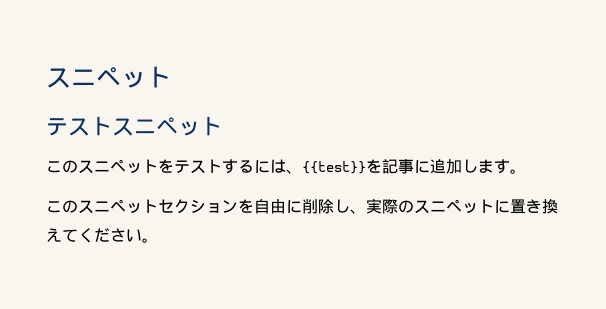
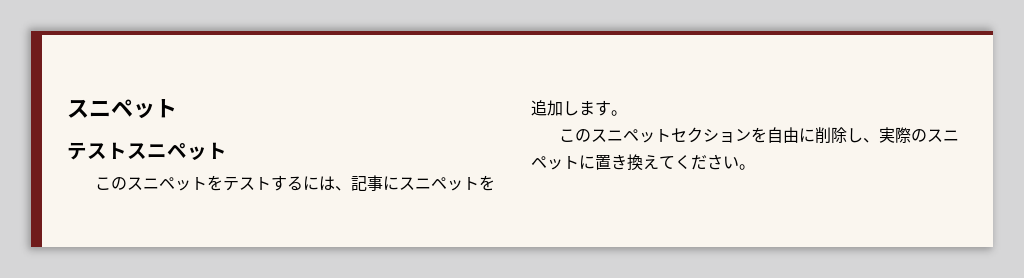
- このスニペットをテストするには、{{test}}を記事に追加します。
+ このスニペットをテストするには、記事にスニペットを追加します。

